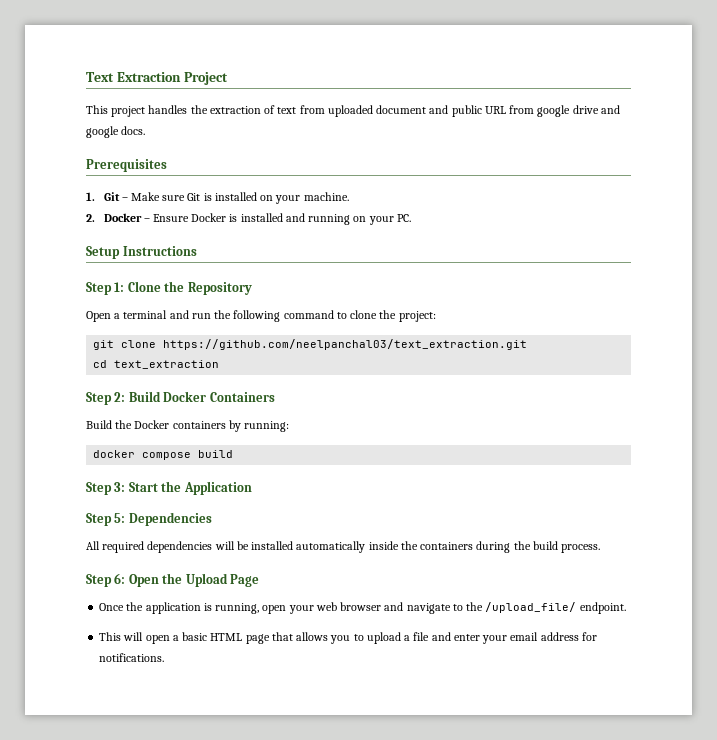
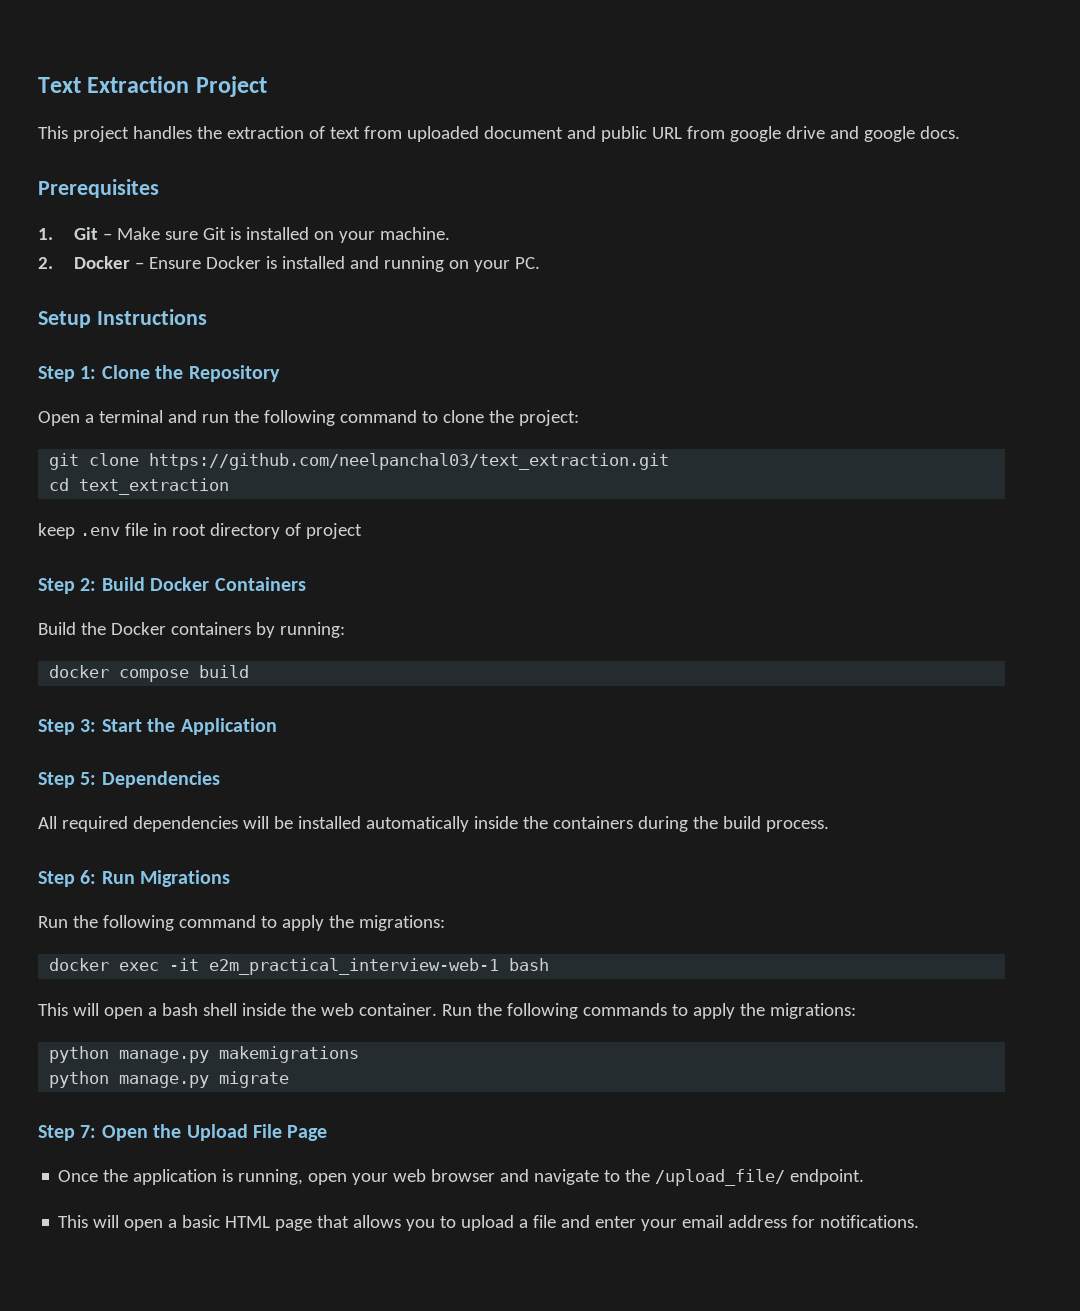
+ keep .env file in root directory of project
- Step 6: Open the Upload Page
+ Step 6: Run Migrations
+ Run the following command to apply the migrations:
+ docker exec -it e2m_practical_interview-web-1 bash
+ This will open a bash shell inside the web container. Run the following commands to apply the migrations:
+ python manage.py makemigrations
+ python manage.py migrate
+ Step 7: Open the Upload File Page

